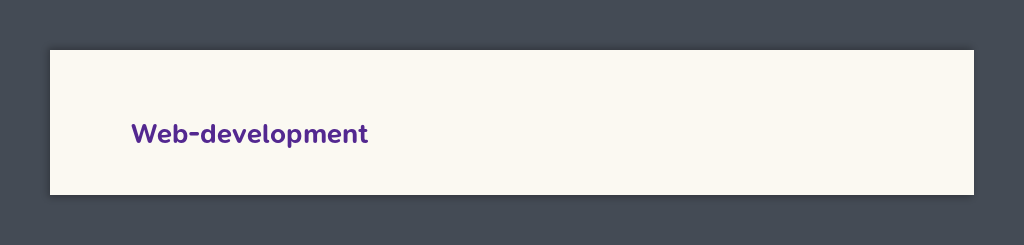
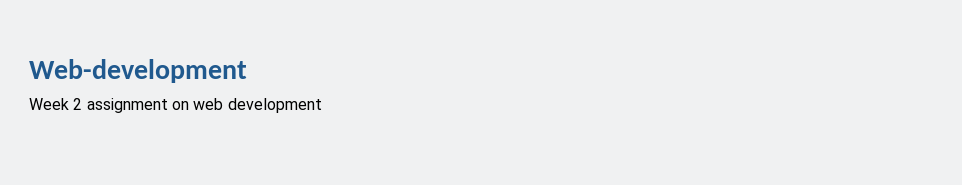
+ Week 2 assignment on web development

